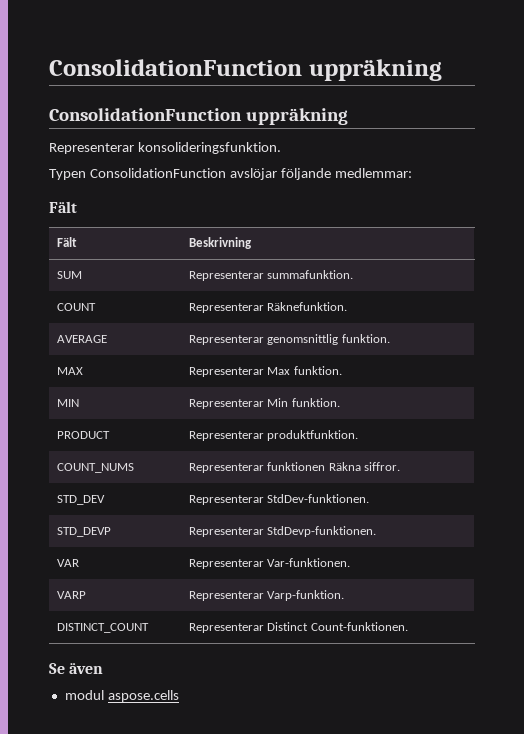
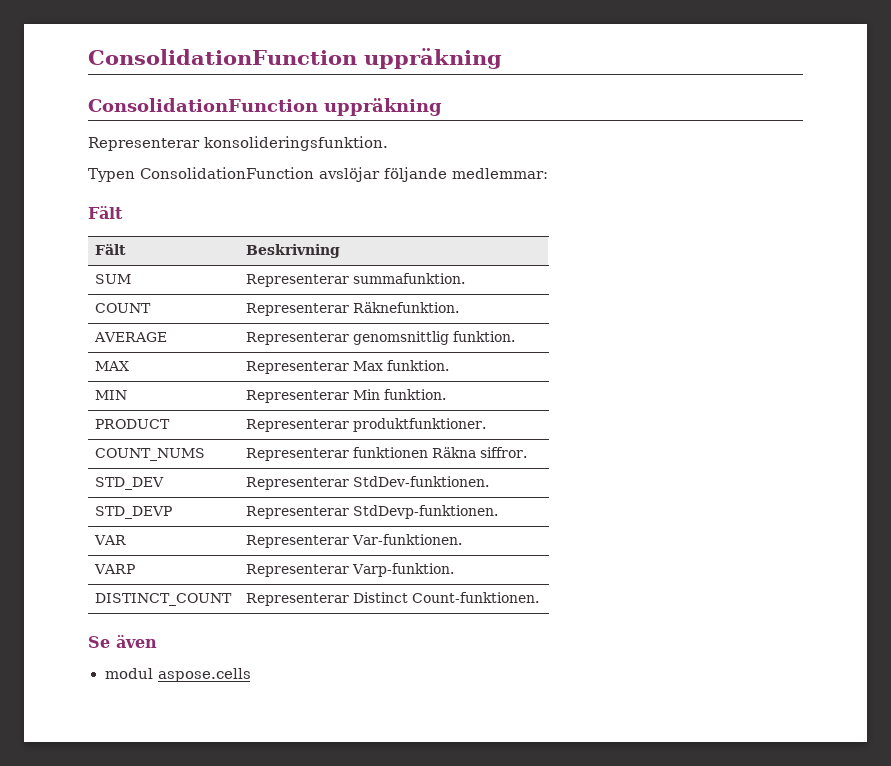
- PRODUCT | Representerar produktfunktion.
+ PRODUCT | Representerar produktfunktioner.

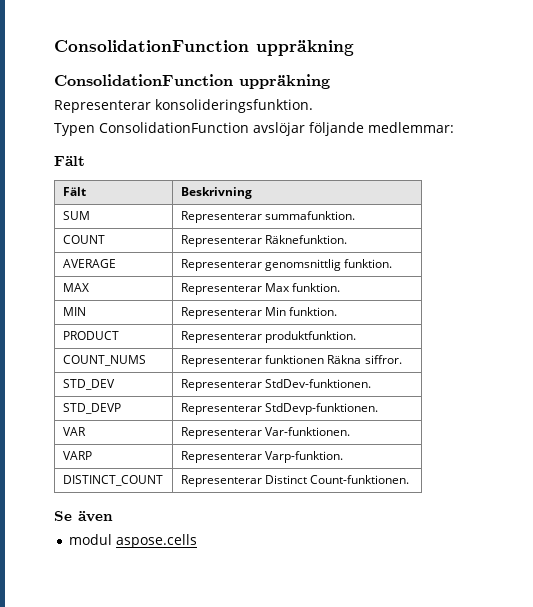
- PRODUCT | Representerar produktfunktioner.
+ PRODUCT | Representerar produktfunktion.

